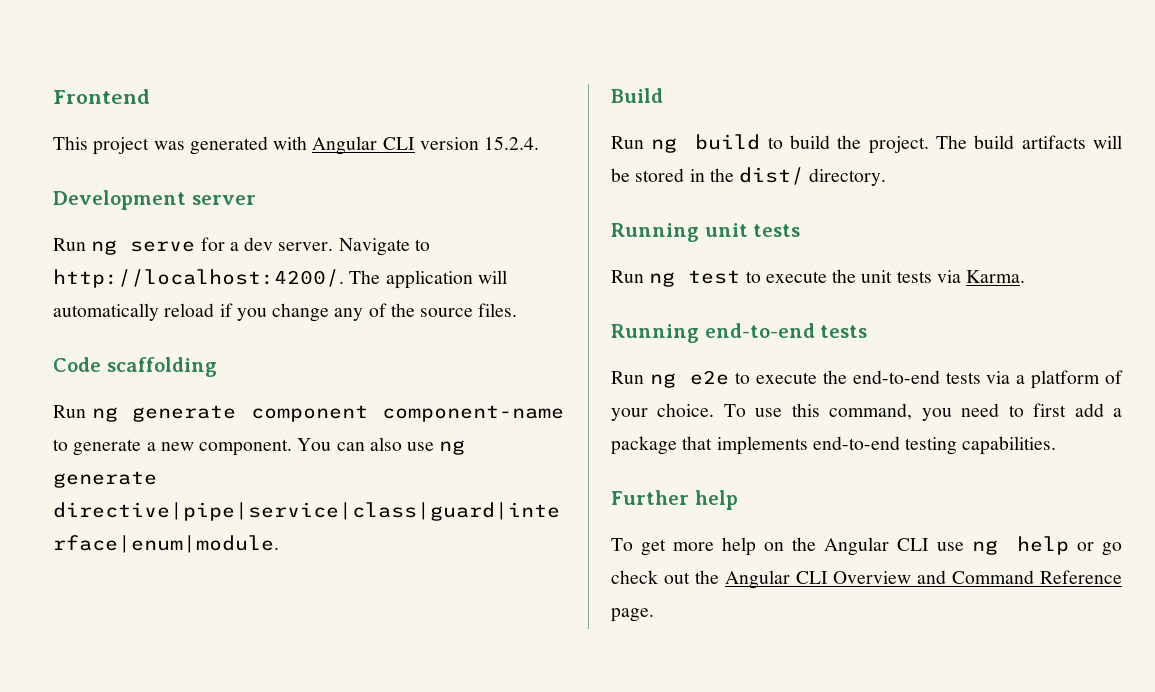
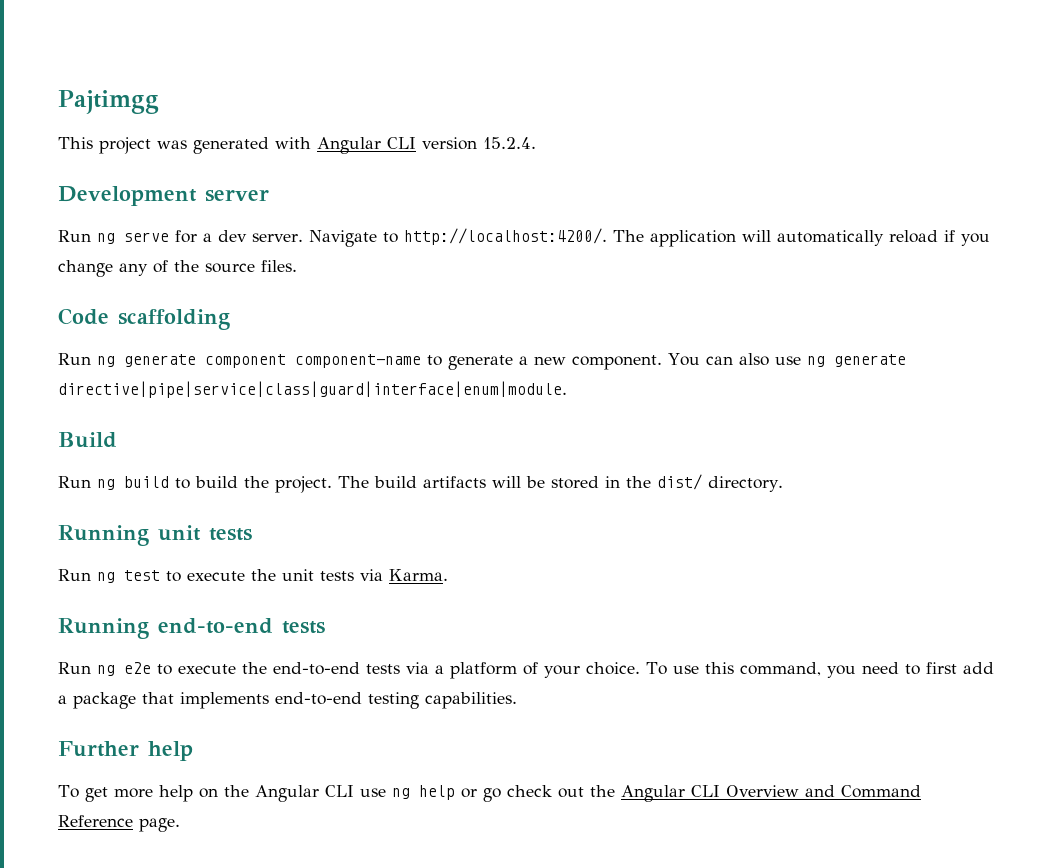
- Frontend
+ Pajtimgg

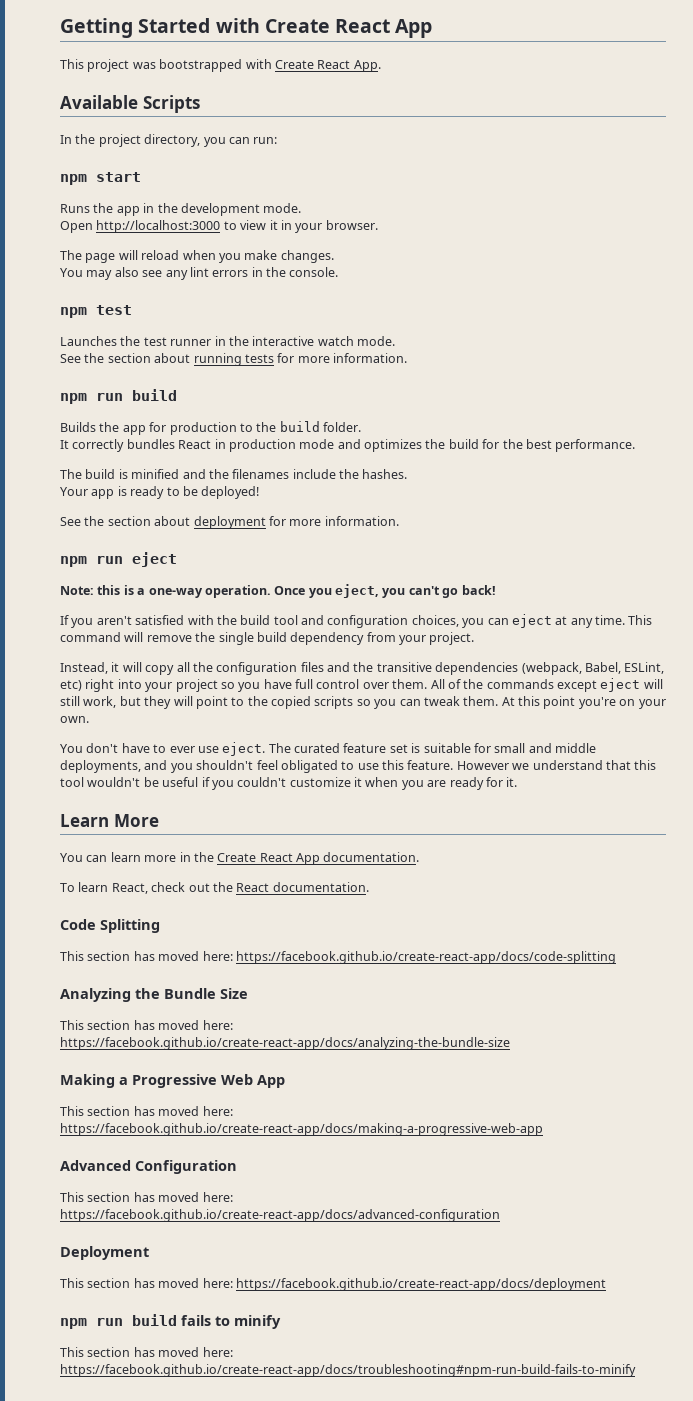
- Pajtimgg
- This project was generated with Angular CLI version 15.2.4.
- Development server
- Run ng serve for a dev server. Navigate to http://localhost:4200/. The application will automatically reload if you change any of the source files.
- Code scaffolding
- Run ng generate component component-name to generate a new component. You can also use ng generate directive|pipe|service|class|guard|interface|enum|module.
- Build
- Run ng build to build the project. The build artifacts will be stored in the dist/ directory.
- Running unit tests
- Run ng test to execute the unit tests via Karma.
- Running end-to-end tests
- Run ng e2e to execute the end-to-end tests via a platform of your choice. To use this command, you need to first add a package that implements end-to-end testing capabilities.
- Further help
- To get more help on the Angular CLI use ng help or go check out the Angular CLI Overview and Command Reference page.
+ Getting Started with Create React App
+ This project was bootstrapped with Create React App.
+ Available Scripts
+ In the project directory, you can run:
+ npm start
+ Runs the app in the development mode.
+ Open http://localhost:3000 to view it in your browser.
+ The page will reload when you make changes.
+ You may also see any lint errors in the console.
+ npm test
+ Launches the test runner in the interactive watch mode.
+ See the section about running tests for more information.
+ npm run build
+ Builds the app for production to the build folder.
+ It correctly bundles React in production mode and optimizes the build for the best performance.
+ The build is minified and the filenames include the hashes.
+ Your app is ready to be deployed!
+ See the section about deployment for more information.
+ npm run eject
+ Note: this is a one-way operation. Once you eject, you can't go back!
+ If you aren't satisfied with the build tool and configuration choices, you can eject at any time. This command will remove the single build dependency from your project.
+ Instead, it will copy all the configuration files and the transitive dependencies (webpack, Babel, ESLint, etc) right into your project so you have full control over them. All of the commands except eject will still work, but they will point to the copied scripts so you can tweak them. At this point you're on your own.
+ You don't have to ever use eject. The curated feature set is suitable for small and middle deployments, and you shouldn't feel obligated to use this feature. However we understand that this tool wouldn't be useful if you couldn't customize it when you are ready for it.
+ Learn More
+ You can learn more in the Create React App documentation.
+ To learn React, check out the React documentation.
+ Code Splitting
+ This section has moved here: https://facebook.github.io/create-react-app/docs/code-splitting
+ Analyzing the Bundle Size
+ This section has moved here: https://facebook.github.io/create-react-app/docs/analyzing-the-bundle-size
+ Making a Progressive Web App
+ This section has moved here: https://facebook.github.io/create-react-app/docs/making-a-progressive-web-app
+ Advanced Configuration
+ This section has moved here: https://facebook.github.io/create-react-app/docs/advanced-configuration
+ Deployment
+ This section has moved here: https://facebook.github.io/create-react-app/docs/deployment
+ npm run build fails to minify
+ This section has moved here: https://facebook.github.io/create-react-app/docs/troubleshooting#npm-run-build-fails-to-minify

